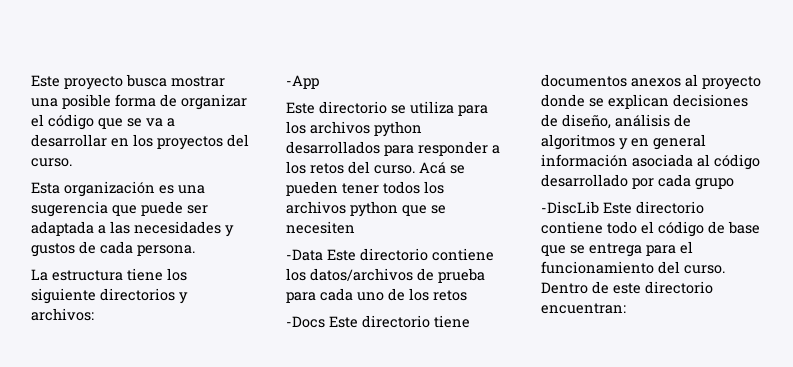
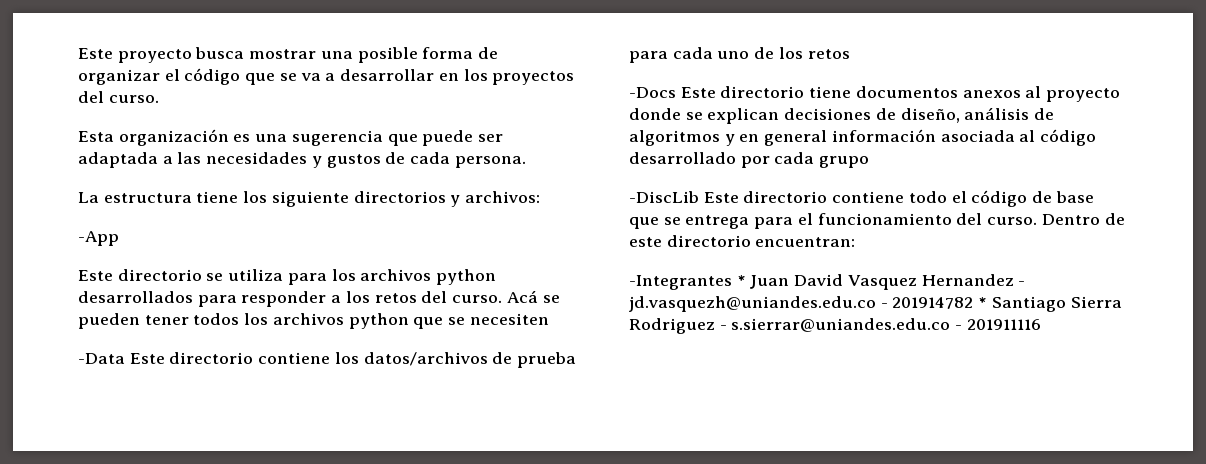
+ -Integrantes * Juan David Vasquez Hernandez - jd.vasquezh@uniandes.edu.co - 201914782 * Santiago Sierra Rodriguez - s.sierrar@uniandes.edu.co - 201911116

